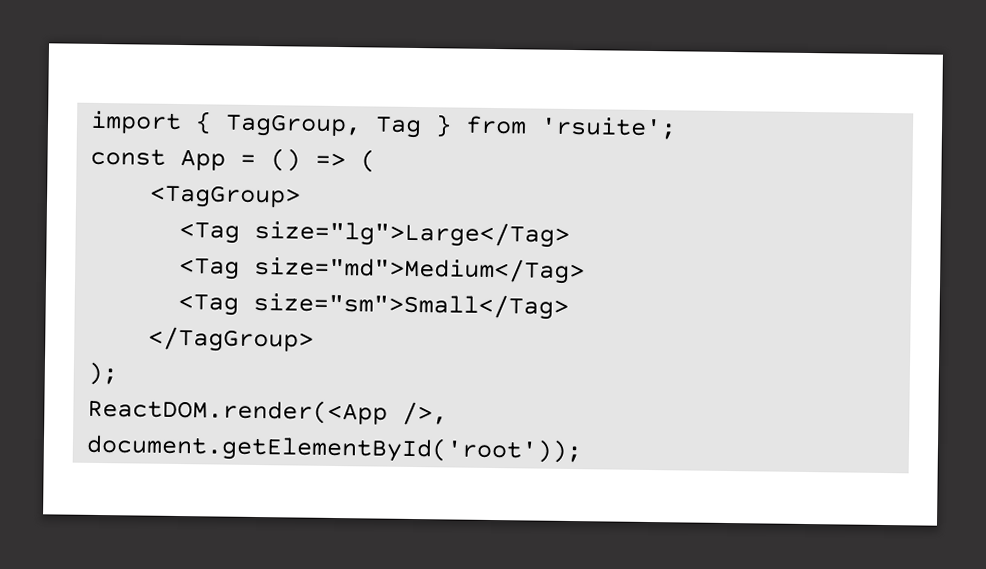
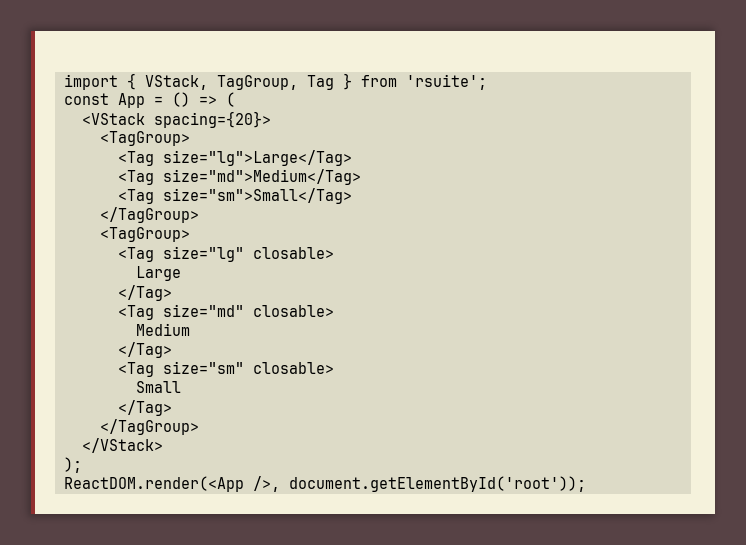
- import { TagGroup, Tag } from 'rsuite';
+ import { VStack, TagGroup, Tag } from 'rsuite';
+ <VStack spacing={20}>
  <Tag size="sm">Small</Tag>
  </TagGroup>
+ <TagGroup>
+ <Tag size="lg" closable>
+ Large
+ </Tag>
+ <Tag size="md" closable>
+ Medium
+ </Tag>
+ <Tag size="sm" closable>
+ Small
+ </Tag>
+ </TagGroup>
+ </VStack>

